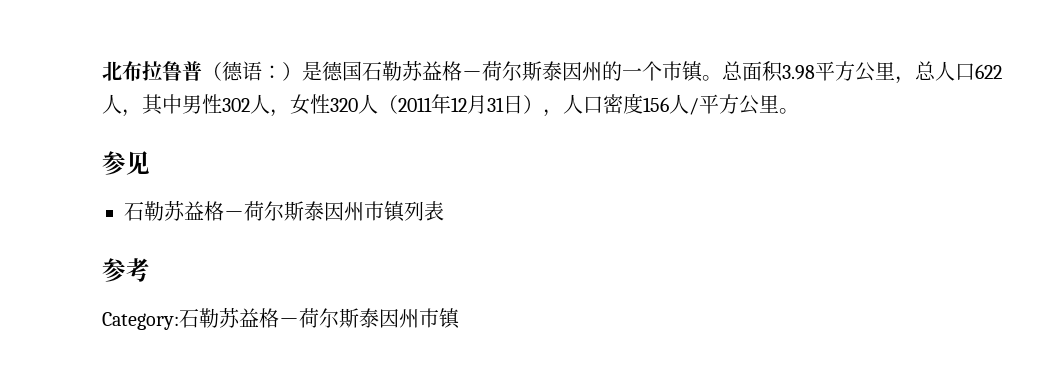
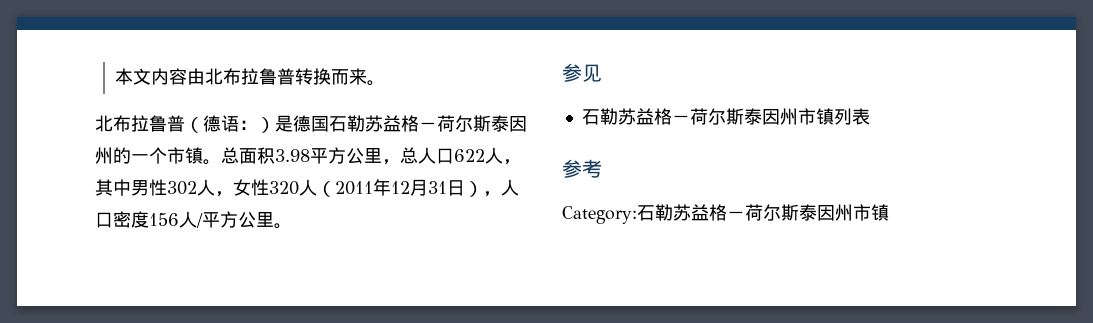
+ 本文内容由北布拉鲁普转换而来。

